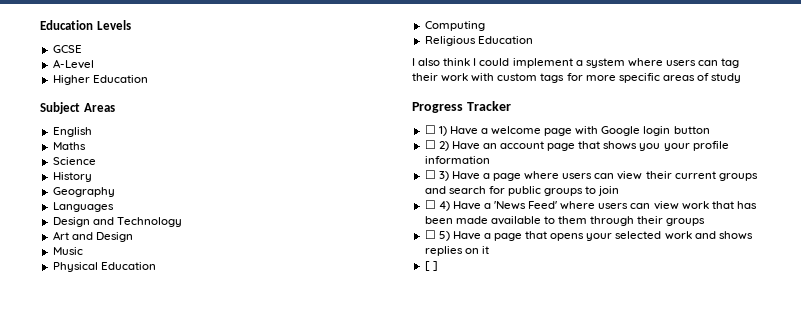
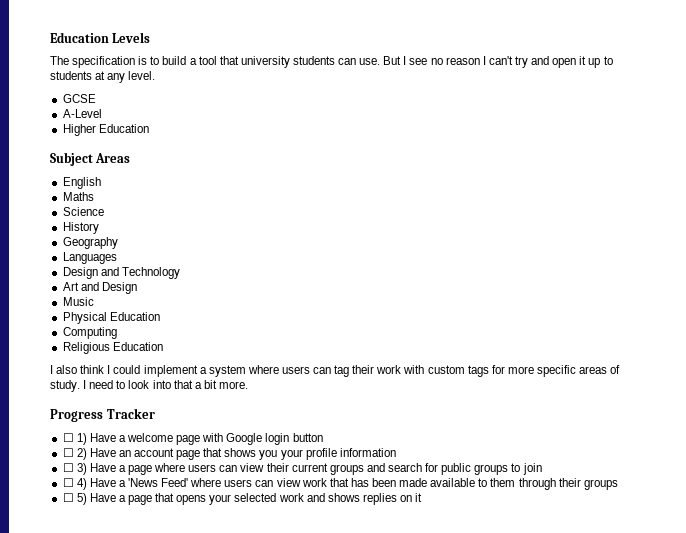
+ The specification is to build a tool that university students can use. But I see no reason I can't try and open it up to students at any level.
- I also think I could implement a system where users can tag their work with custom tags for more specific areas of study
+ I also think I could implement a system where users can tag their work with custom tags for more specific areas of study. I need to look into that a bit more.
- [ ]

